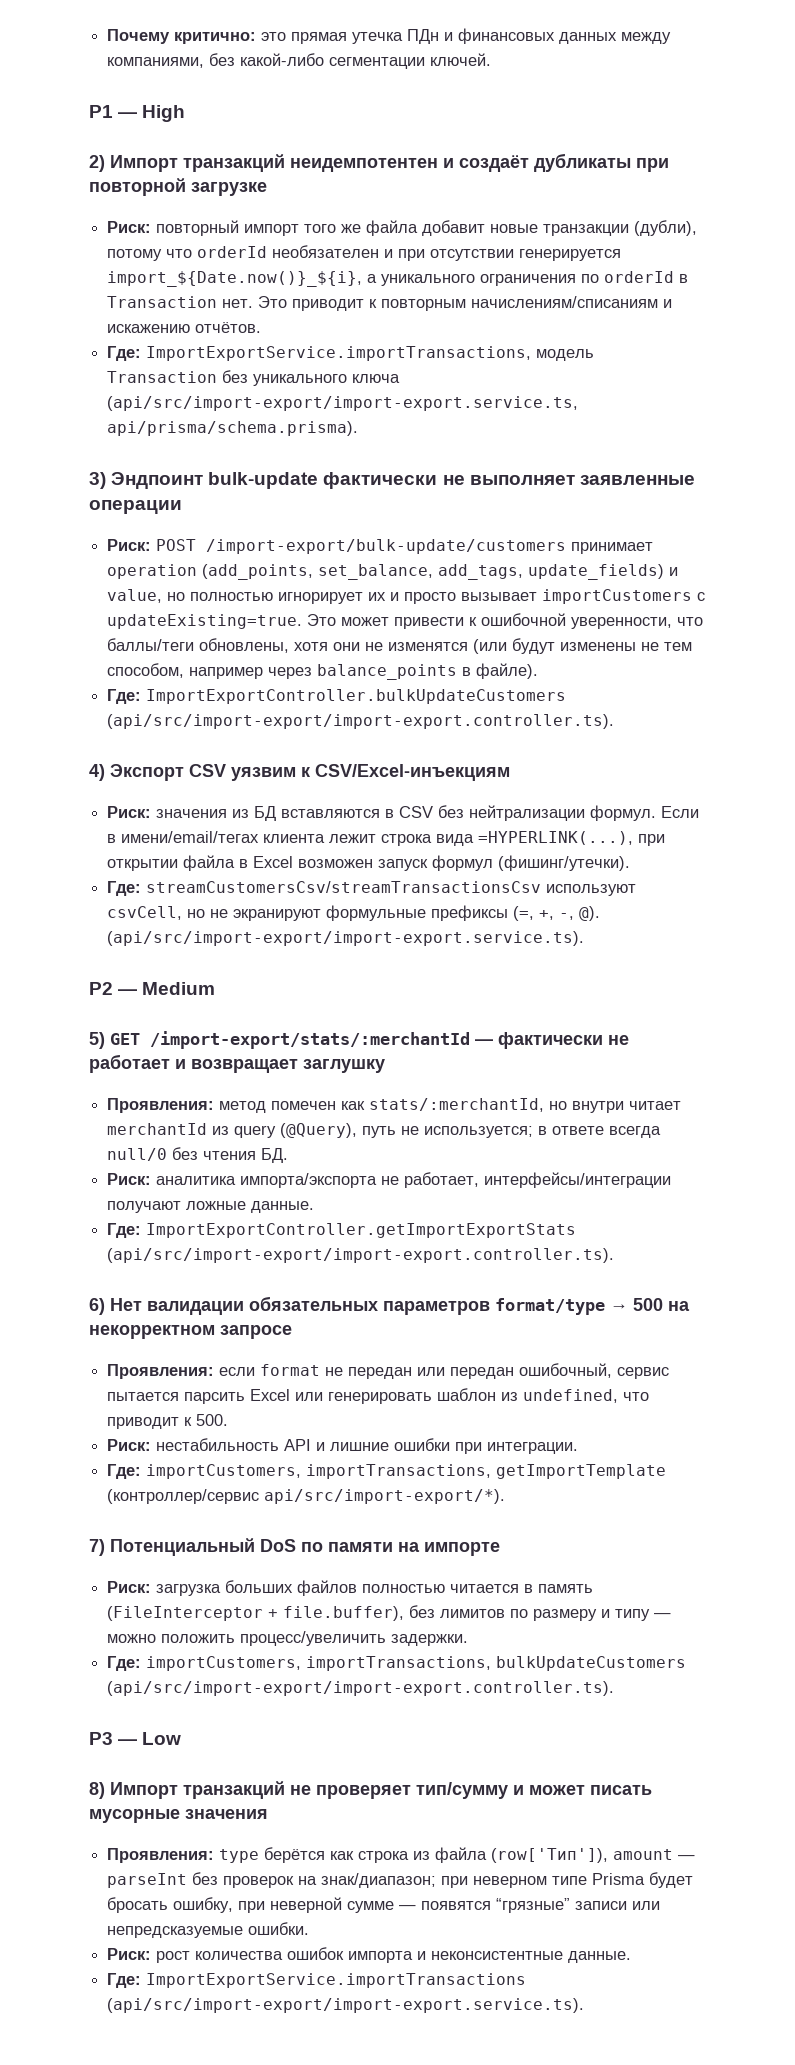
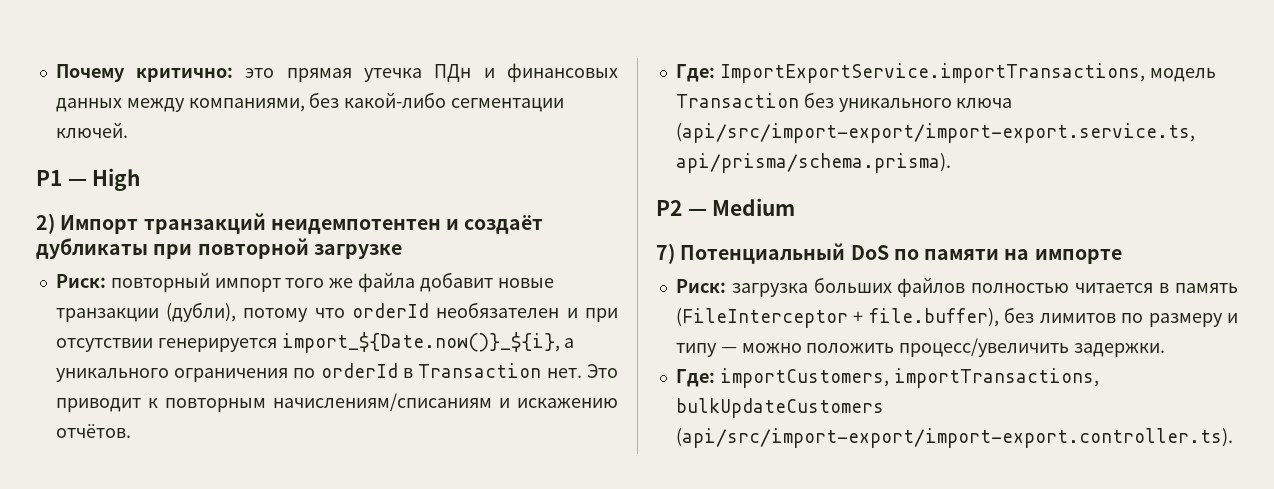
- 3) Эндпоинт bulk‑update фактически не выполняет заявленные операции
- Риск: POST /import-export/bulk-update/customers принимает operation (add_points, set_balance, add_tags, update_fields) и value, но полностью игнорирует их и просто вызывает importCustomers с updateExisting=true. Это может привести к ошибочной уверенности, что баллы/теги обновлены, хотя они не изменятся (или будут изменены не тем способом, например через balance_points в файле).
- Где: ImportExportController.bulkUpdateCustomers (api/src/import-export/import-export.controller.ts).
- 4) Экспорт CSV уязвим к CSV/Excel‑инъекциям
- Риск: значения из БД вставляются в CSV без нейтрализации формул. Если в имени/email/тегах клиента лежит строка вида =HYPERLINK(...), при открытии файла в Excel возможен запуск формул (фишинг/утечки).
- Где: streamCustomersCsv/streamTransactionsCsv используют csvCell, но не экранируют формульные префиксы (=, +, -, @). (api/src/import-export/import-export.service.ts).
  P2 — Medium
- 5) GET /import-export/stats/:merchantId — фактически не работает и возвращает заглушку
- Проявления: метод помечен как stats/:merchantId, но внутри читает merchantId из query (@Query), путь не используется; в ответе всегда null/0 без чтения БД.
- Риск: аналитика импорта/экспорта не работает, интерфейсы/интеграции получают ложные данные.
- Где: ImportExportController.getImportExportStats (api/src/import-export/import-export.controller.ts).
- 6) Нет валидации обязательных параметров format/type → 500 на некорректном запросе
- Проявления: если format не передан или передан ошибочный, сервис пытается парсить Excel или генерировать шаблон из undefined, что приводит к 500.
- Риск: нестабильность API и лишние ошибки при интеграции.
- Где: importCustomers, importTransactions, getImportTemplate (контроллер/сервис api/src/import-export/*).
- P3 — Low
- 8) Импорт транзакций не проверяет тип/сумму и может писать мусорные значения
- Проявления: type берётся как строка из файла (row['Тип']), amount — parseInt без проверок на знак/диапазон; при неверном типе Prisma будет бросать ошибку, при неверной сумме — появятся “грязные” записи или непредсказуемые ошибки.
- Риск: рост количества ошибок импорта и неконсистентные данные.
- Где: ImportExportService.importTransactions (api/src/import-export/import-export.service.ts).

